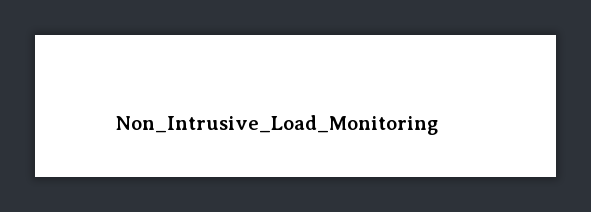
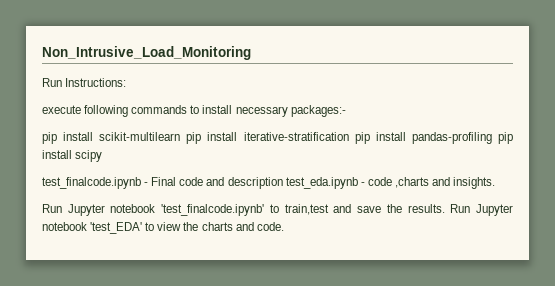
+ Run Instructions:
+ execute following commands to install necessary packages:-
+ pip install scikit-multilearn pip install iterative-stratification pip install pandas-profiling pip install scipy
+ test_finalcode.ipynb - Final code and description test_eda.ipynb - code ,charts and insights.
+ Run Jupyter notebook 'test_finalcode.ipynb' to train,test and save the results. Run Jupyter notebook 'test_EDA' to view the charts and code.

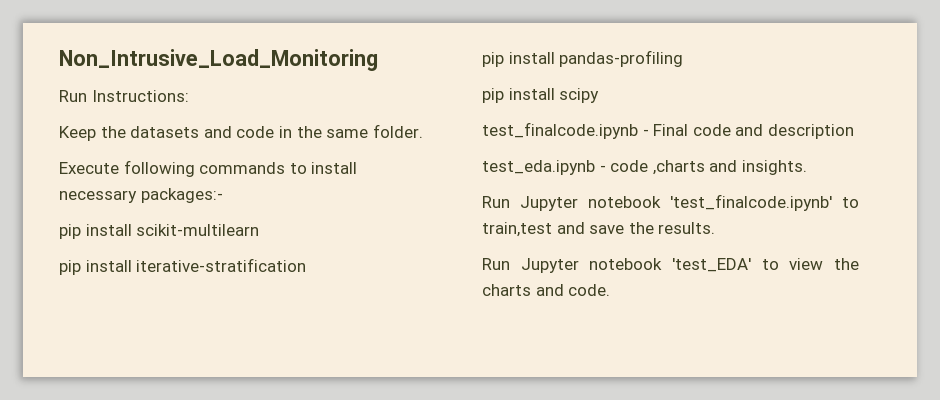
- execute following commands to install necessary packages:-
+ Keep the datasets and code in the same folder.
+ Execute following commands to install necessary packages:-
- pip install scikit-multilearn pip install iterative-stratification pip install pandas-profiling pip install scipy
+ pip install scikit-multilearn
+ pip install iterative-stratification
+ pip install pandas-profiling
+ pip install scipy
- test_finalcode.ipynb - Final code and description test_eda.ipynb - code ,charts and insights.
+ test_finalcode.ipynb - Final code and description
+ test_eda.ipynb - code ,charts and insights.
- Run Jupyter notebook 'test_finalcode.ipynb' to train,test and save the results. Run Jupyter notebook 'test_EDA' to view the charts and code.
+ Run Jupyter notebook 'test_finalcode.ipynb' to train,test and save the results.
+ Run Jupyter notebook 'test_EDA' to view the charts and code.

